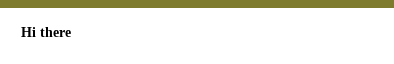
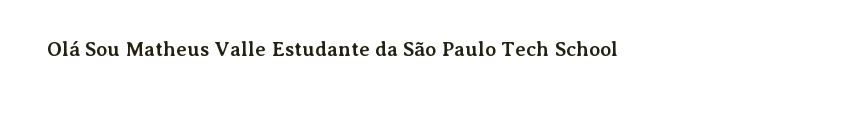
- Hi there
+ Olá Sou Matheus Valle Estudante da São Paulo Tech School

